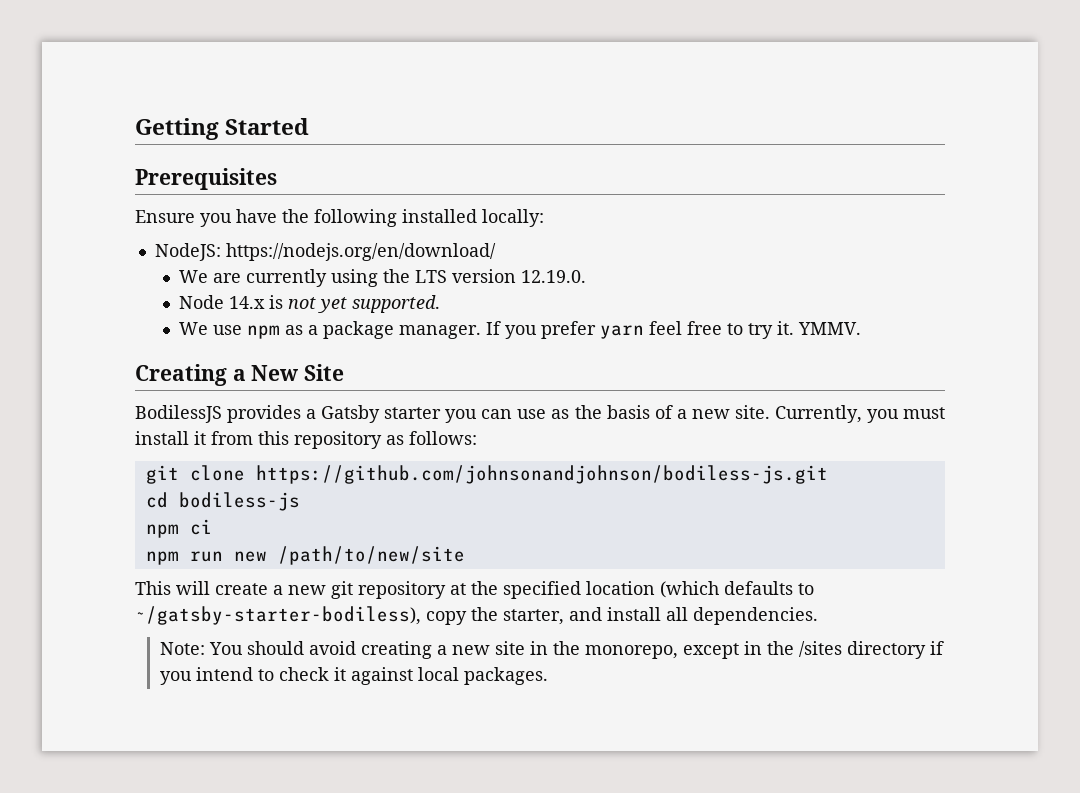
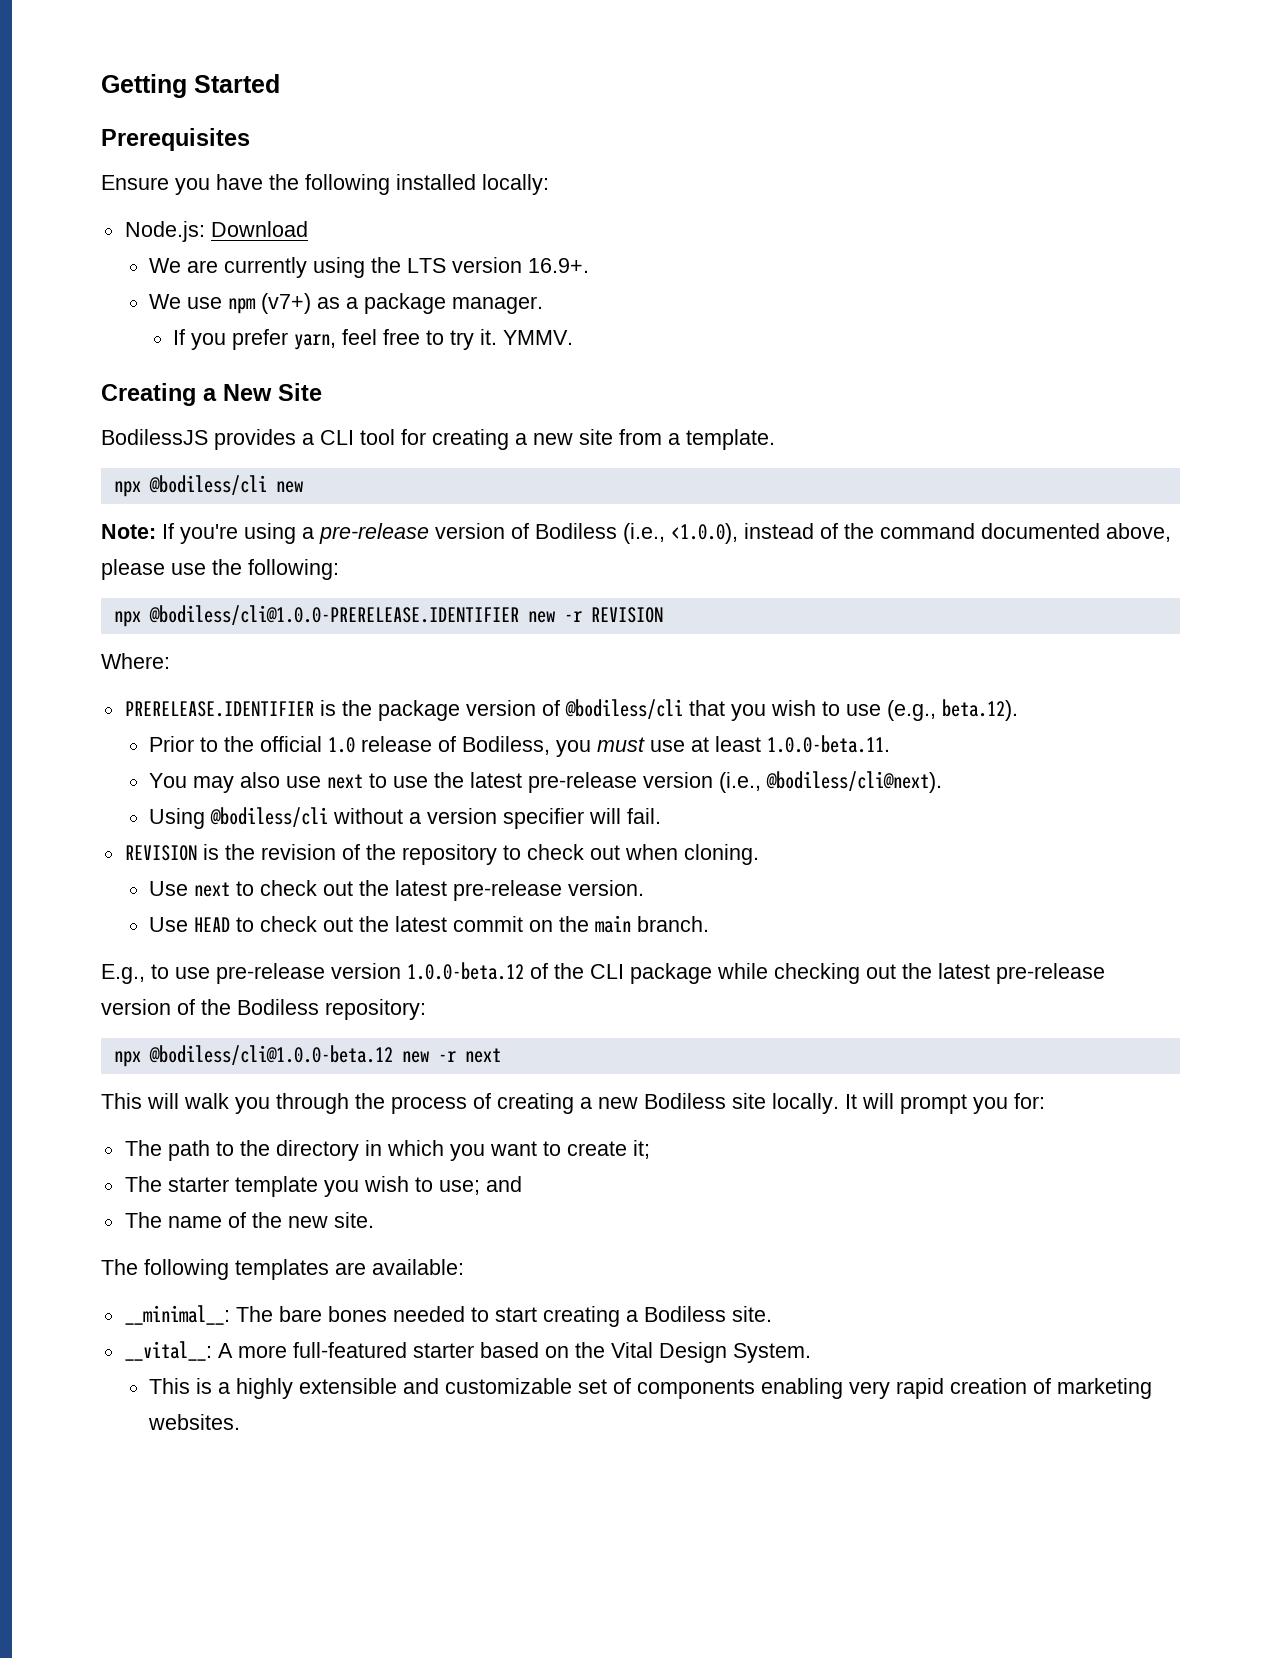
- NodeJS: https://nodejs.org/en/download/
+ Node.js: Download
- We are currently using the LTS version 12.19.0.
- Node 14.x is not yet supported.
+ We are currently using the LTS version 16.9+.
- We use npm as a package manager. If you prefer yarn feel free to try it.
+ We use npm (v7+) as a package manager.
+ If you prefer yarn, feel free to try it.
- BodilessJS provides a Gatsby starter you can use as the basis of a new site. Currently, you must install it from this repository as follows:
- git clone https://github.com/johnsonandjohnson/bodiless-js.git
- cd bodiless-js
- npm ci
- npm run new /path/to/new/site
- This will create a new git repository at the specified location (which defaults to ~/gatsby-starter-bodiless), copy the starter, and install all dependencies.
- Note: You should avoid creating a new site in the monorepo, except in the /sites directory if you intend to check it against local packages.
+ BodilessJS provides a CLI tool for creating a new site from a template.
+ npx @bodiless/cli new
+ Note: If you're using a pre-release version of Bodiless (i.e., <1.0.0), instead of the command documented above, please use the following:
+ npx @bodiless/cli@1.0.0-PRERELEASE.IDENTIFIER new -r REVISION
+ Where:
+ PRERELEASE.IDENTIFIER is the package version of @bodiless/cli that you wish to use (e.g., beta.12).
+ Prior to the official 1.0 release of Bodiless, you must use at least 1.0.0-beta.11.
+ You may also use next to use the latest pre-release version (i.e., @bodiless/cli@next).
+ Using @bodiless/cli without a version specifier will fail.
+ REVISION is the revision of the repository to check out when cloning.
+ Use next to check out the latest pre-release version.
+ Use HEAD to check out the latest commit on the main branch.
+ E.g., to use pre-release version 1.0.0-beta.12 of the CLI package while checking out the latest pre-release version of the Bodiless repository:
+ npx @bodiless/cli@1.0.0-beta.12 new -r next
+ This will walk you through the process of creating a new Bodiless site locally. It will prompt you for:
+ The path to the directory in which you want to create it;
+ The starter template you wish to use; and
+ The name of the new site.
+ The following templates are available:
+ __minimal__: The bare bones needed to start creating a Bodiless site.
+ __vital__: A more full-featured starter based on the Vital Design System.
+ This is a highly extensible and customizable set of components enabling very rapid creation of marketing websites.

